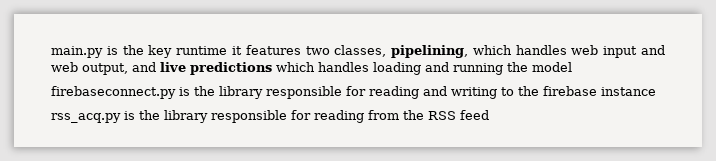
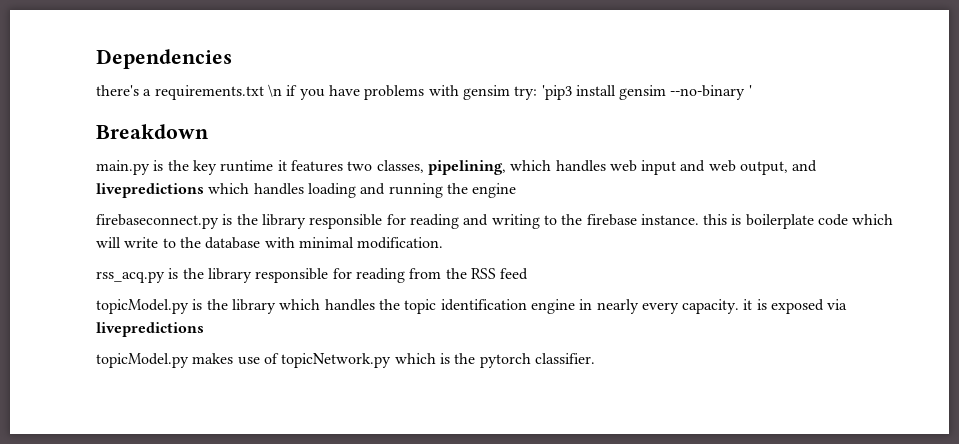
+ Dependencies
+ there's a requirements.txt \n if you have problems with gensim try: 'pip3 install gensim --no-binary '
+ Breakdown
- main.py is the key runtime it features two classes, pipelining, which handles web input and web output, and live predictions which handles loading and running the model
+ main.py is the key runtime it features two classes, pipelining, which handles web input and web output, and livepredictions which handles loading and running the engine
- firebaseconnect.py is the library responsible for reading and writing to the firebase instance
+ firebaseconnect.py is the library responsible for reading and writing to the firebase instance. this is boilerplate code which will write to the database with minimal modification.
+ topicModel.py is the library which handles the topic identification engine in nearly every capacity. it is exposed via livepredictions
+ topicModel.py makes use of topicNetwork.py which is the pytorch classifier.

